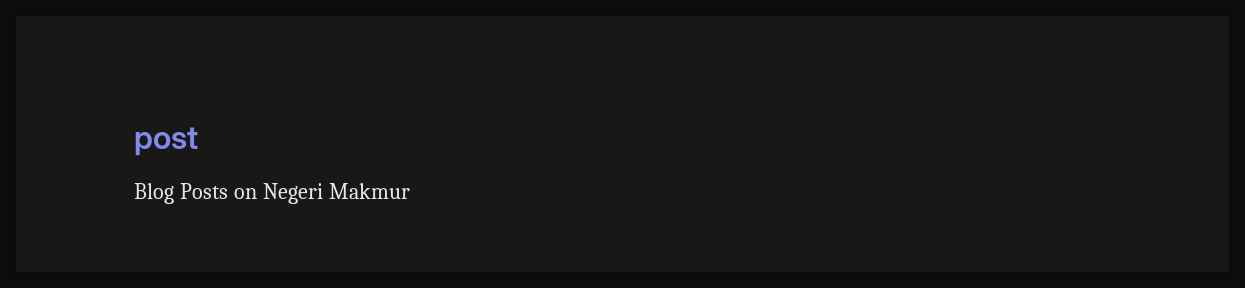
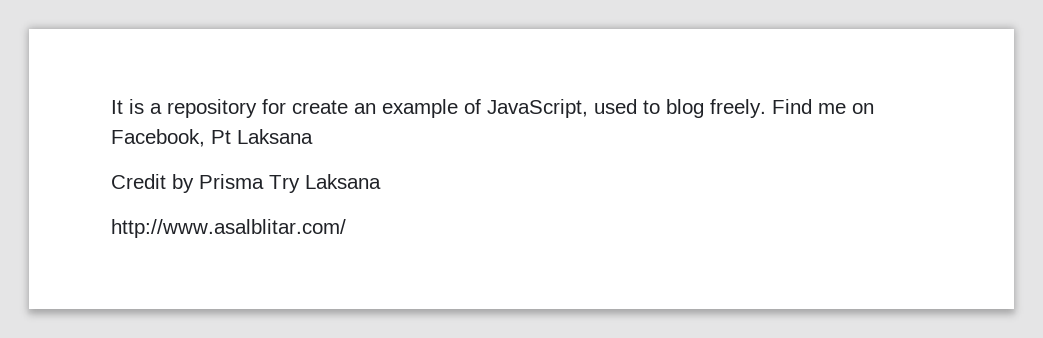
- post
- Blog Posts on Negeri Makmur
+ It is a repository for create an example of JavaScript, used to blog freely. Find me on Facebook, Pt Laksana
+ Credit by Prisma Try Laksana
+ http://www.asalblitar.com/

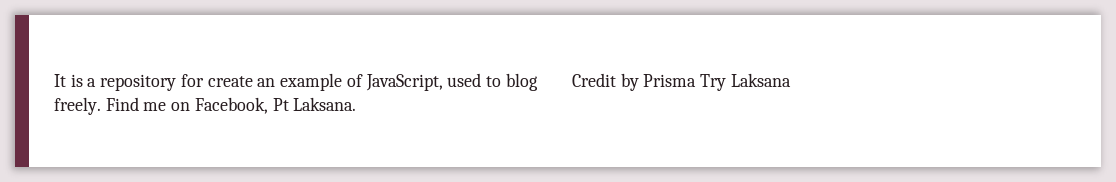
- Find me on Facebook, Pt Laksana
+ Find me on Facebook, Pt Laksana.
- http://www.asalblitar.com/

